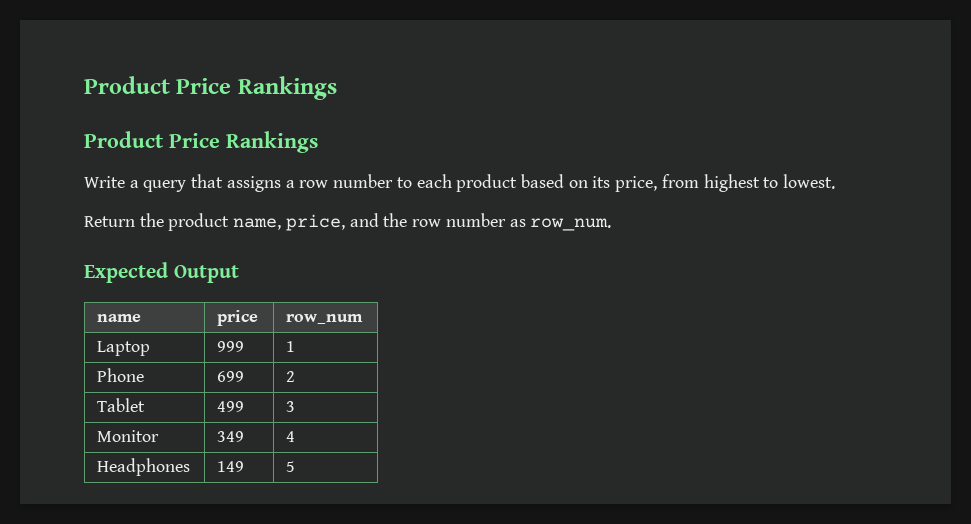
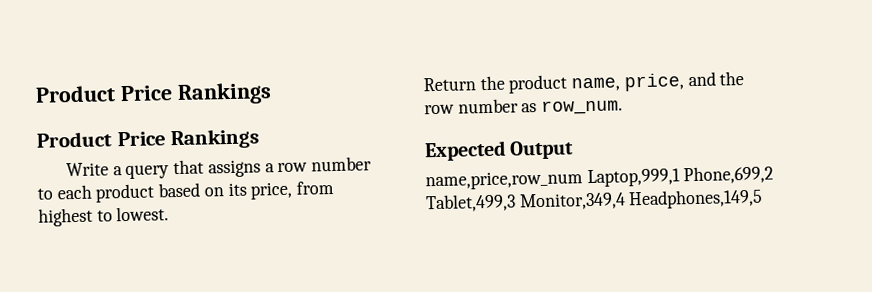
- name | price | row_num
- Laptop | 999 | 1
- Phone | 699 | 2
- Tablet | 499 | 3
- Monitor | 349 | 4
- Headphones | 149 | 5
+ name,price,row_num Laptop,999,1 Phone,699,2 Tablet,499,3 Monitor,349,4 Headphones,149,5

